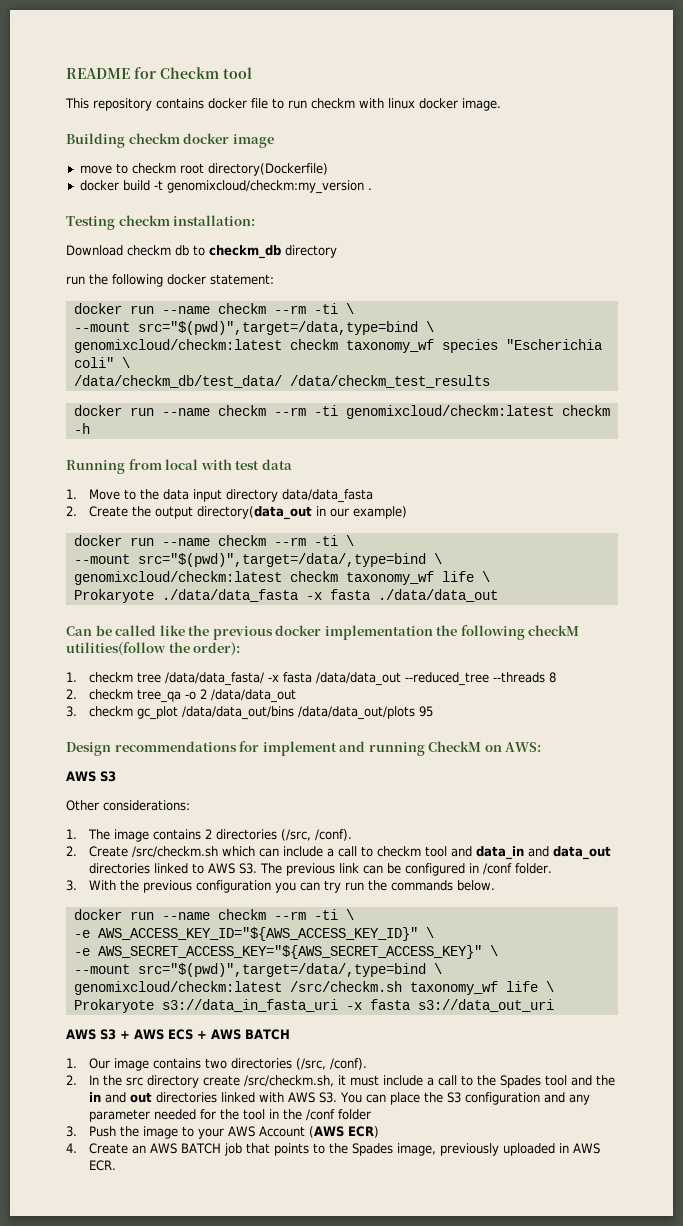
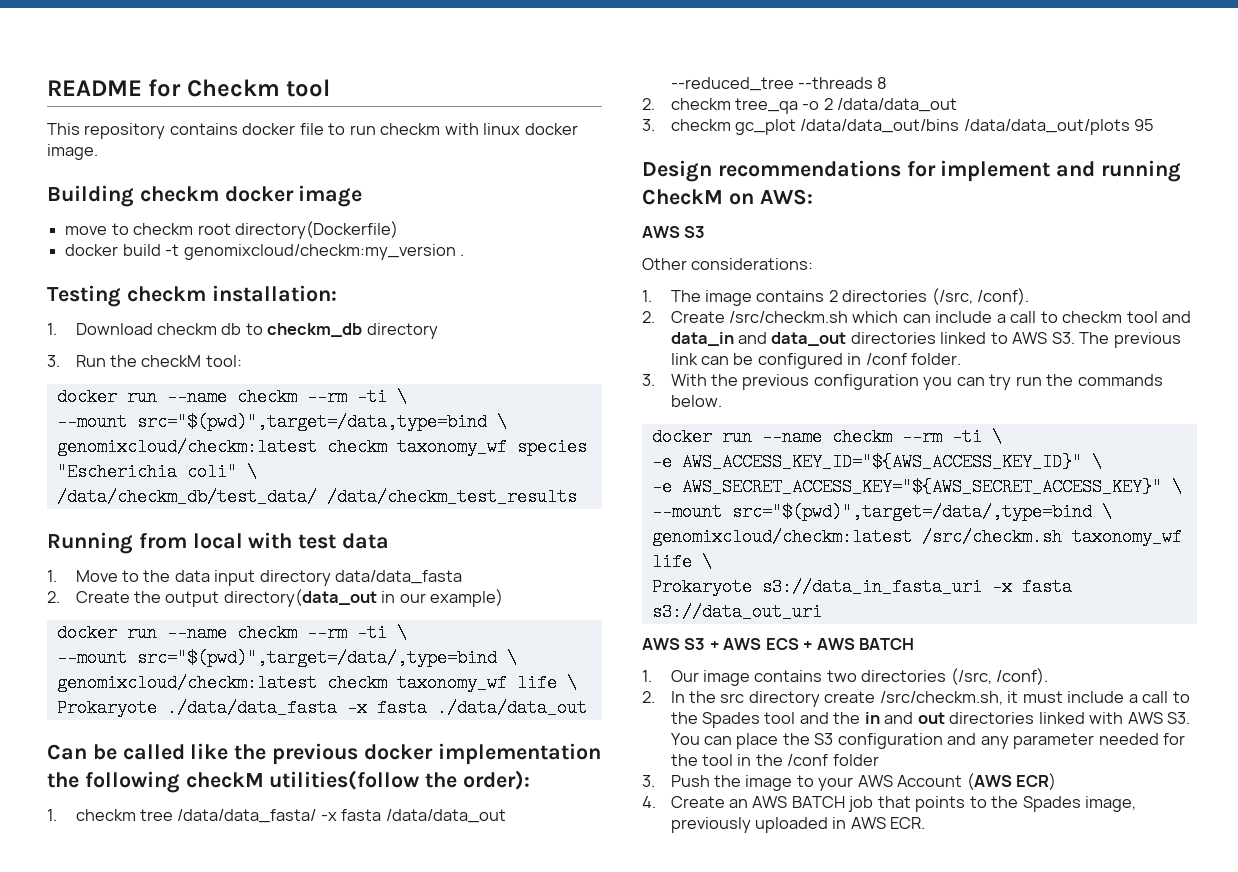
- Download checkm db to checkm_db directory
+ 1. Download checkm db to checkm_db directory
- run the following docker statement:
+ 3. Run the checkM tool:
- docker run --name checkm --rm -ti genomixcloud/checkm:latest checkm -h

